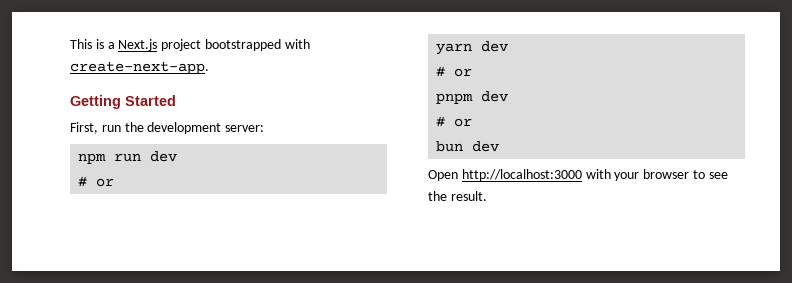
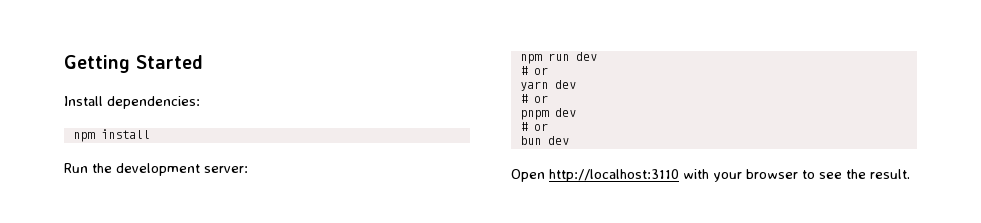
- This is a Next.js project bootstrapped with create-next-app.
  Getting Started
- First, run the development server:
+ Install dependencies:
+ npm install
+ Run the development server:
- Open http://localhost:3000 with your browser to see the result.
+ Open http://localhost:3110 with your browser to see the result.

